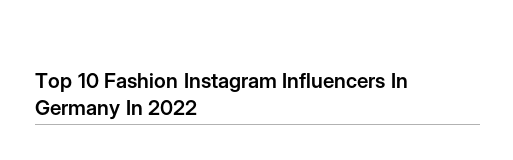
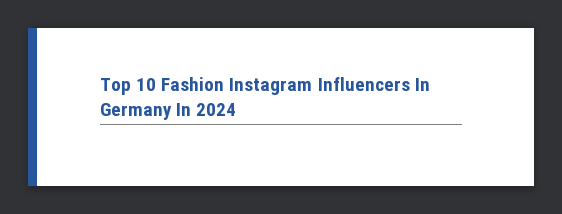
- Top 10 Fashion Instagram Influencers In Germany In 2022
+ Top 10 Fashion Instagram Influencers In Germany In 2024

